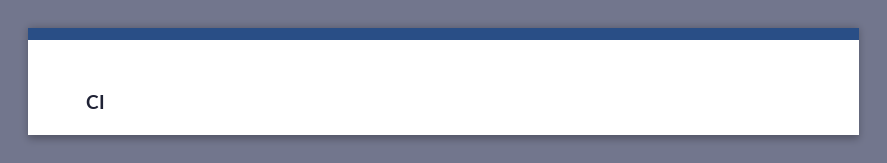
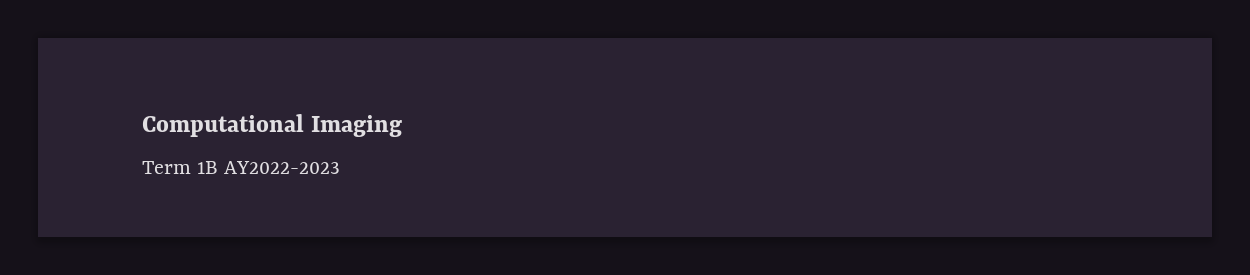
- CI
+ Computational Imaging
+ Term 1B AY2022-2023

